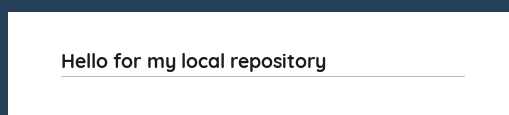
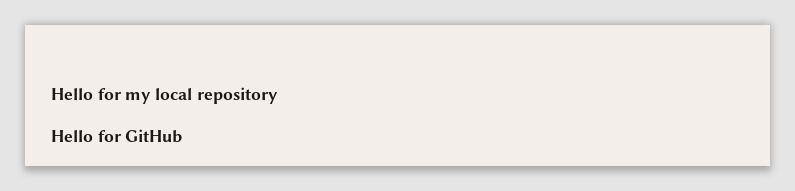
+ Hello for GitHub

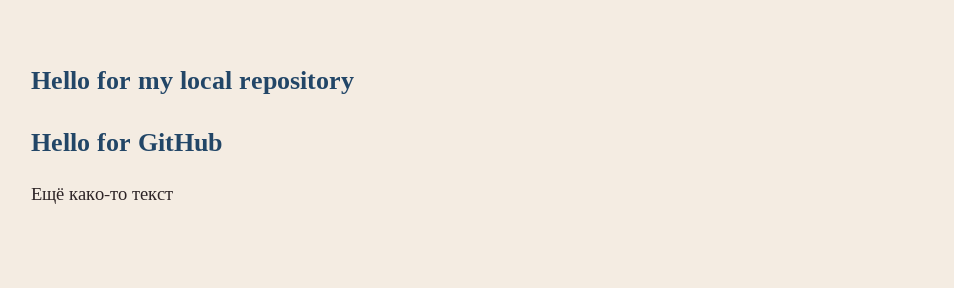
+ Ещё како-то текст

